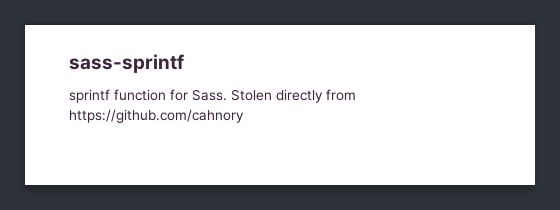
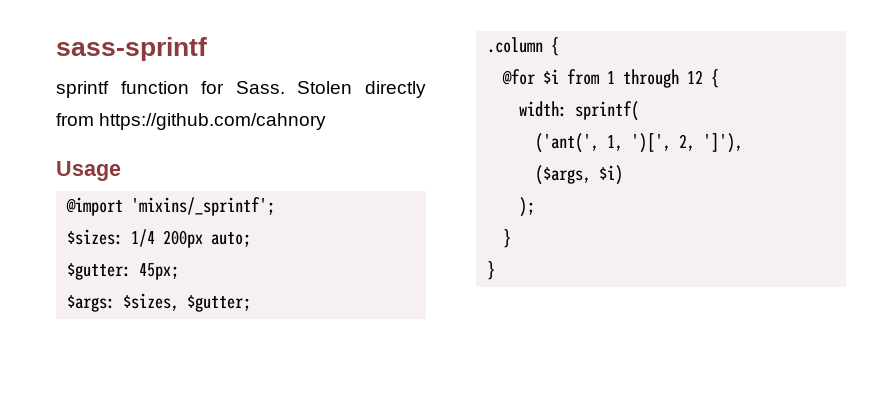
+ Usage
+ @import 'mixins/_sprintf';
+ $sizes: 1/4 200px auto;
+ $gutter: 45px;
+ $args: $sizes, $gutter;
+ .column {
+ @for $i from 1 through 12 {
+ width: sprintf(
+ ('ant(', 1, ')[', 2, ']'),
+ ($args, $i)
+ );
+ }
+ }

